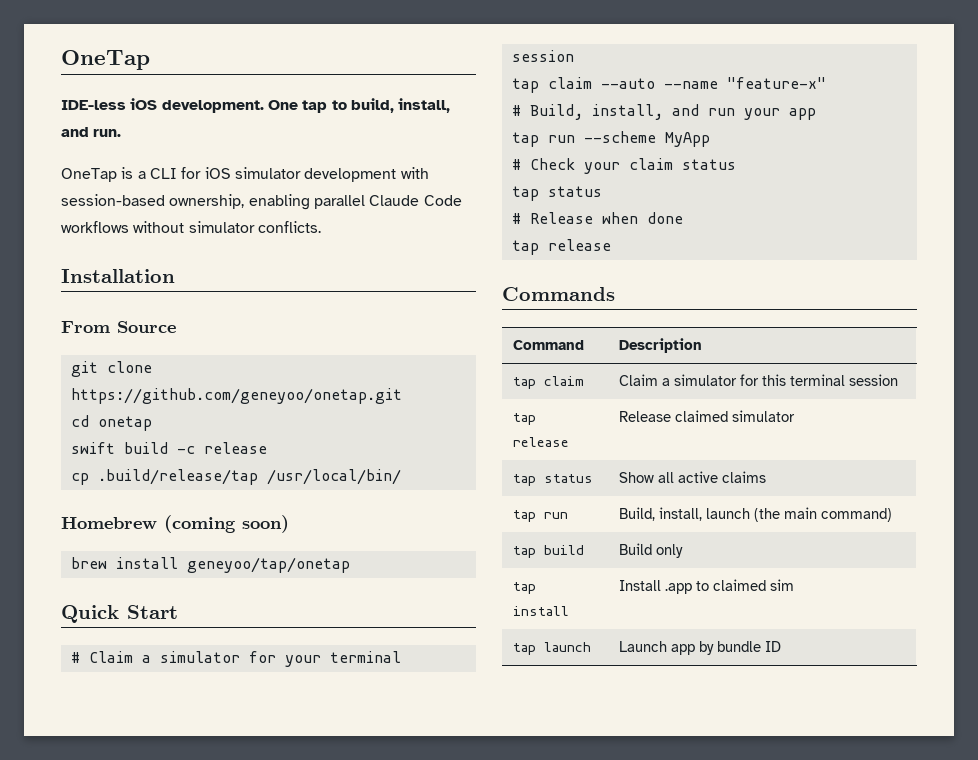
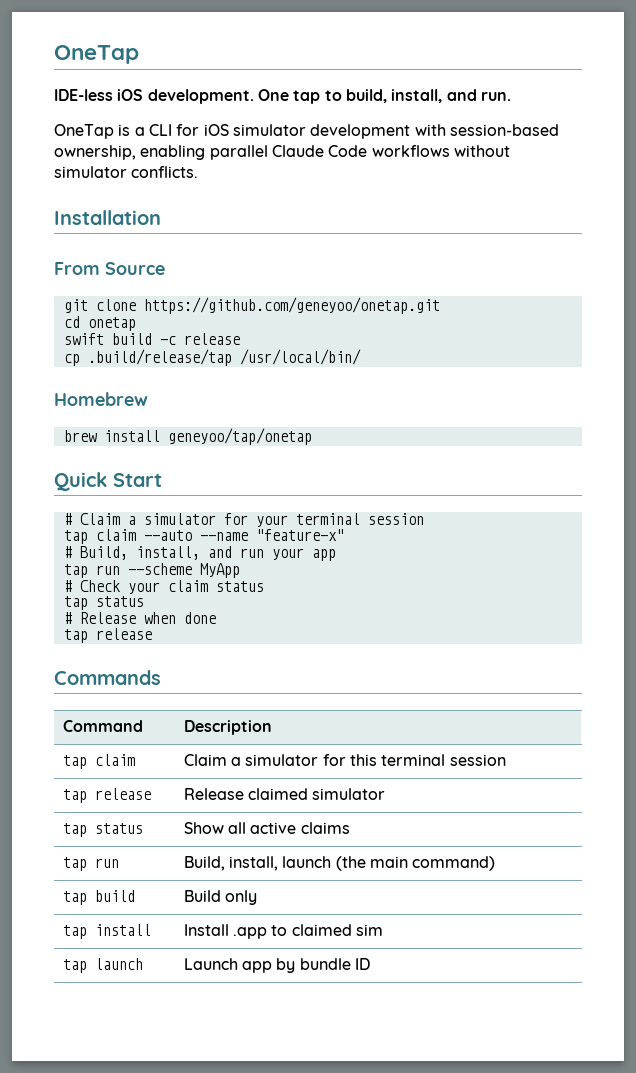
- Homebrew (coming soon)
+ Homebrew

